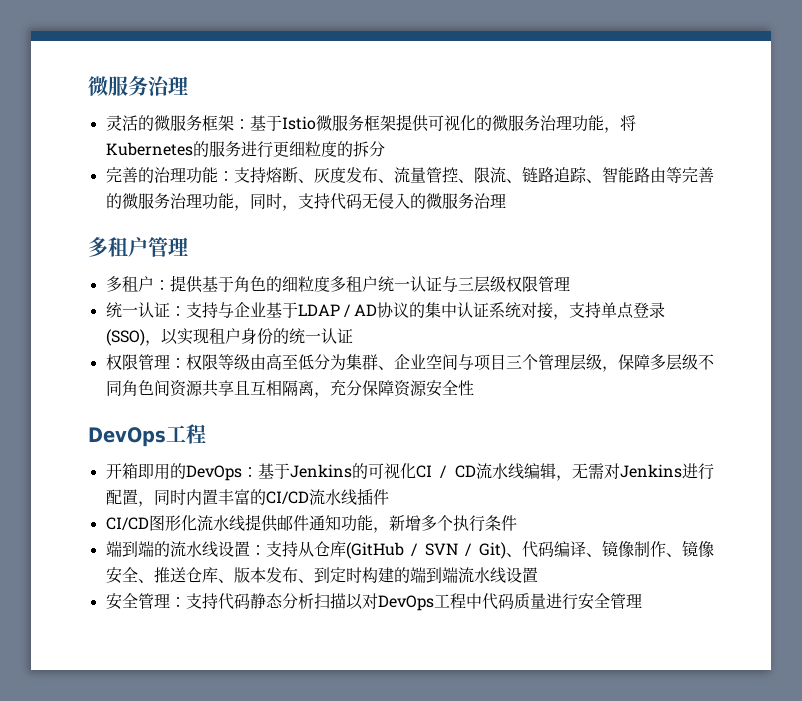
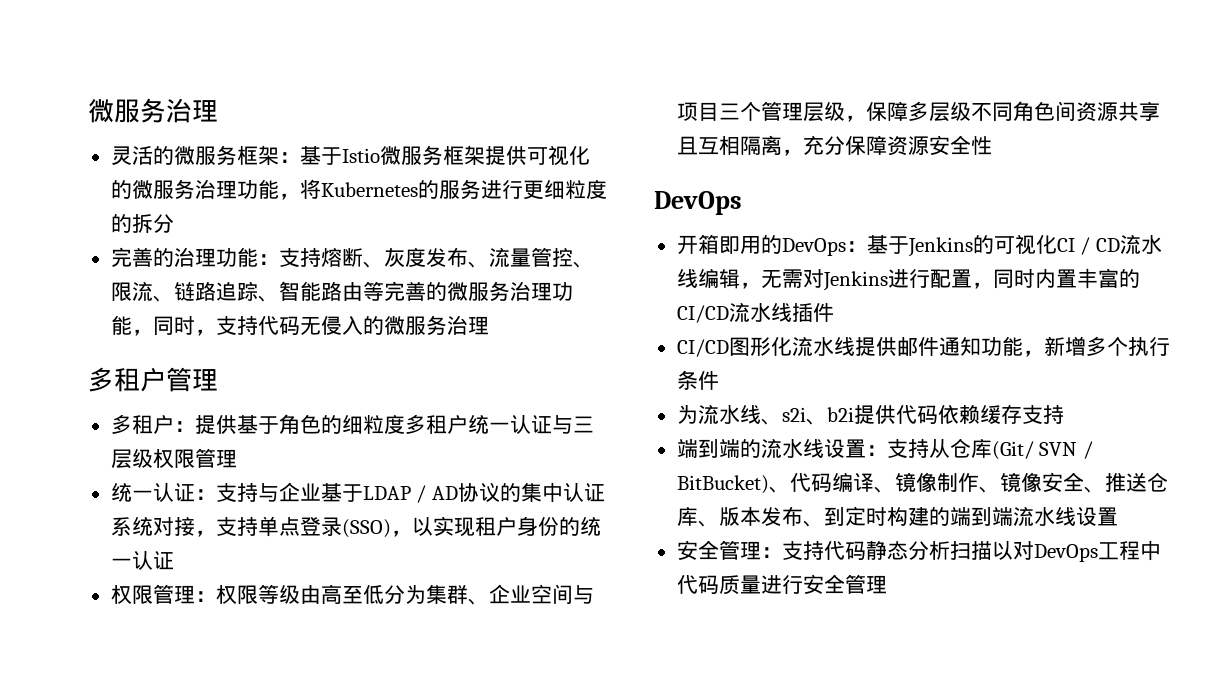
  权限管理：权限等级由高至低分为集群、企业空间与项目三个管理层级，保障多层级不同角色间资源共享且互相隔离，充分保障资源安全性
- DevOps工程
+ DevOps
+ 为流水线、s2i、b2i提供代码依赖缓存支持
- 端到端的流水线设置：支持从仓库(GitHub / SVN / Git)、代码编译、镜像制作、镜像安全、推送仓库、版本发布、到定时构建的端到端流水线设置
+ 端到端的流水线设置：支持从仓库(Git/ SVN / BitBucket)、代码编译、镜像制作、镜像安全、推送仓库、版本发布、到定时构建的端到端流水线设置

